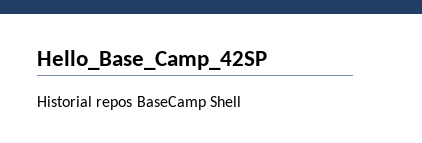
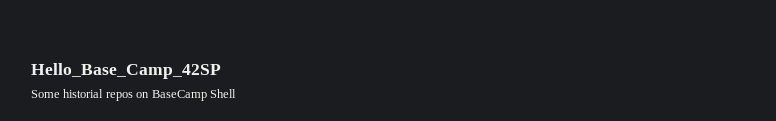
- Historial repos BaseCamp Shell
+ Some historial repos on BaseCamp Shell

